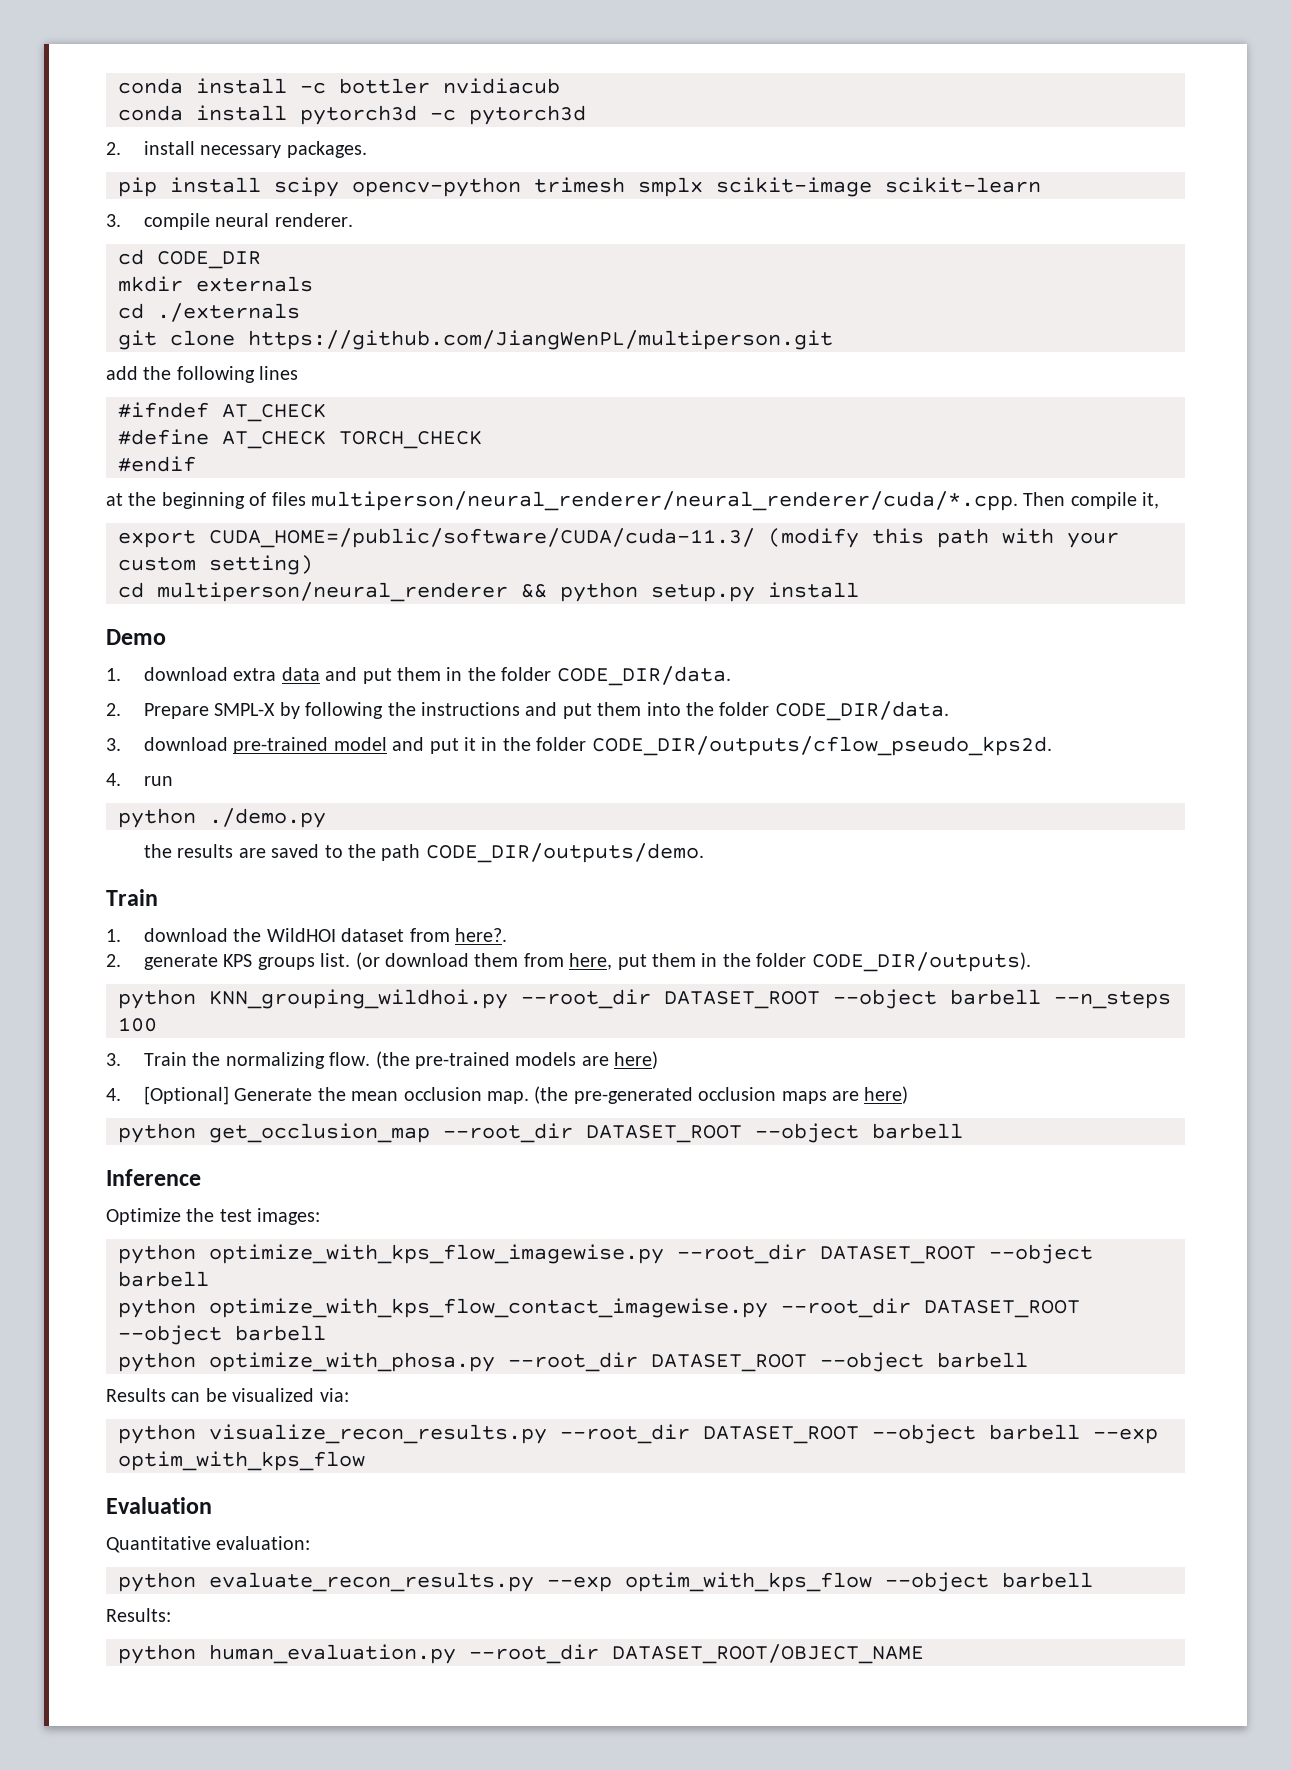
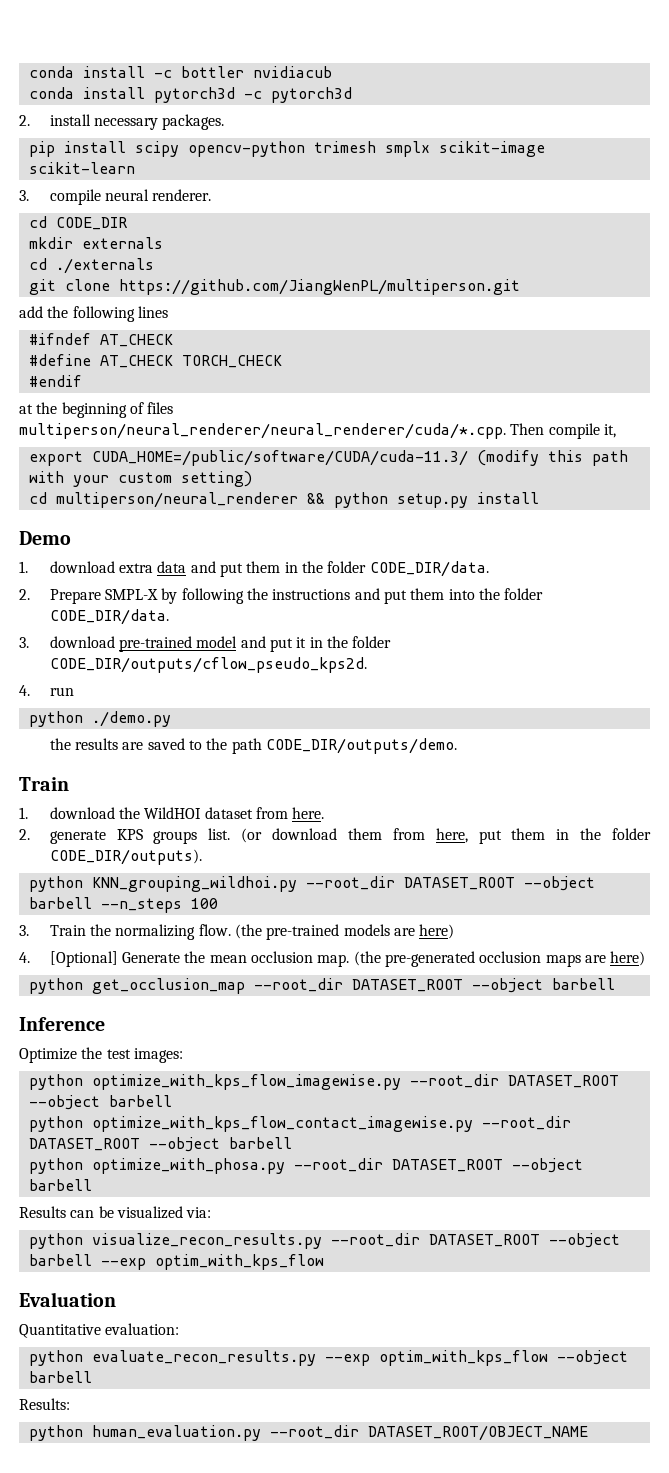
- 1. download the WildHOI dataset from here?.
+ 1. download the WildHOI dataset from here.

